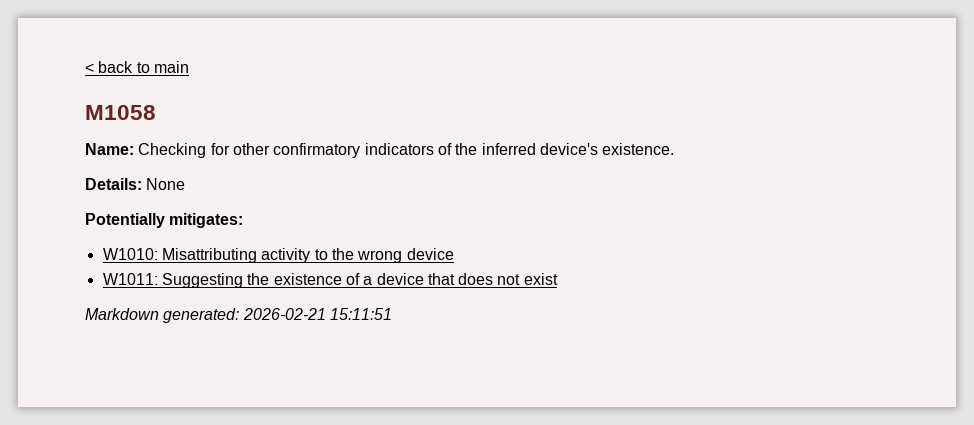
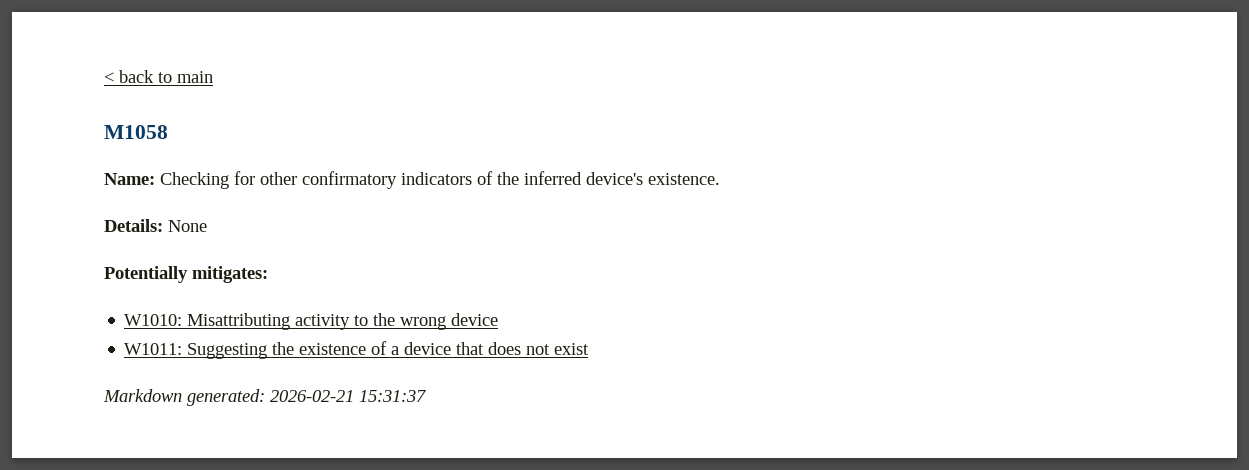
- Markdown generated: 2026-02-21 15:11:51
+ Markdown generated: 2026-02-21 15:31:37

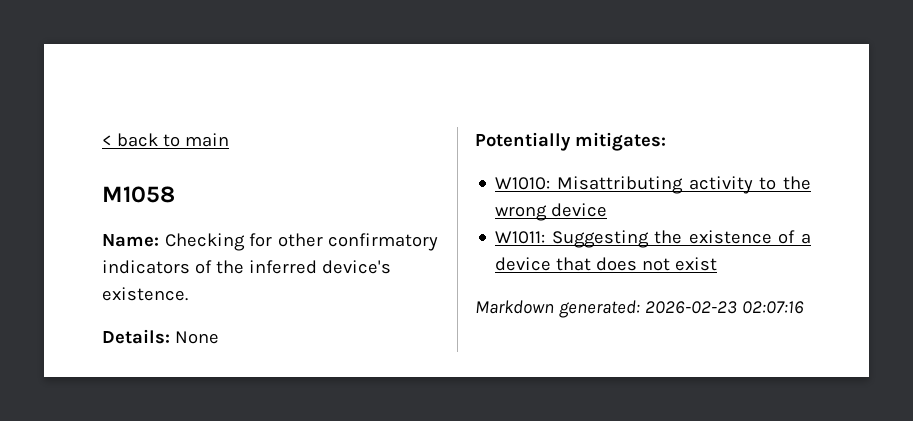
- Markdown generated: 2026-02-21 15:31:37
+ Markdown generated: 2026-02-23 02:07:16

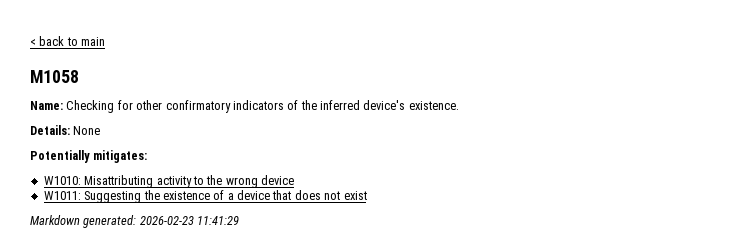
- Markdown generated: 2026-02-23 02:07:16
+ Markdown generated: 2026-02-23 11:41:29

